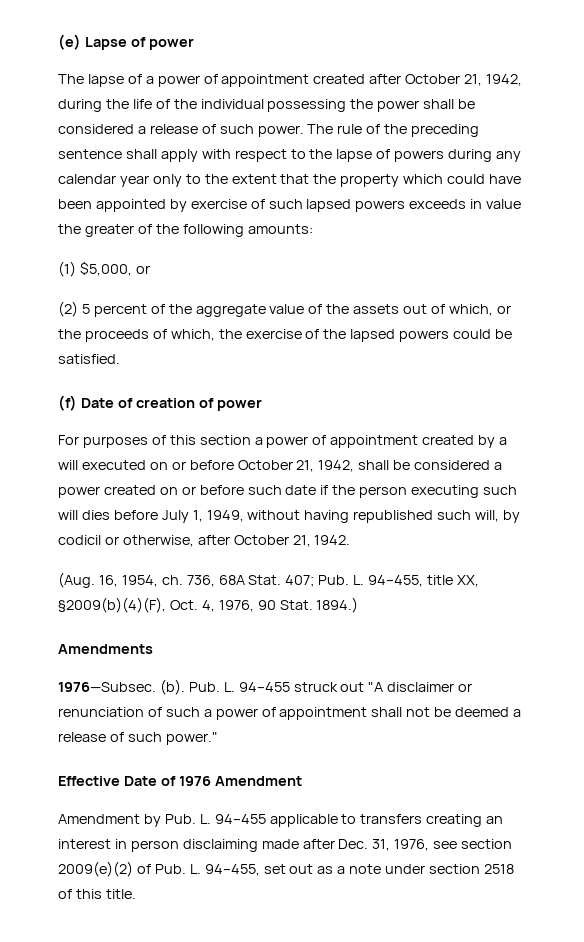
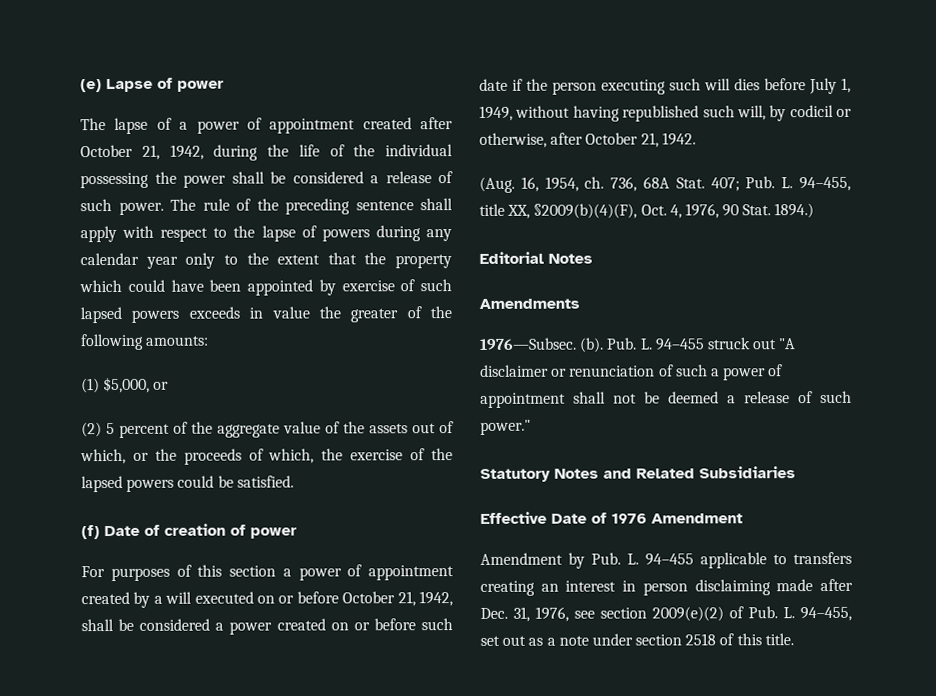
+ Editorial Notes
+ Statutory Notes and Related Subsidiaries

